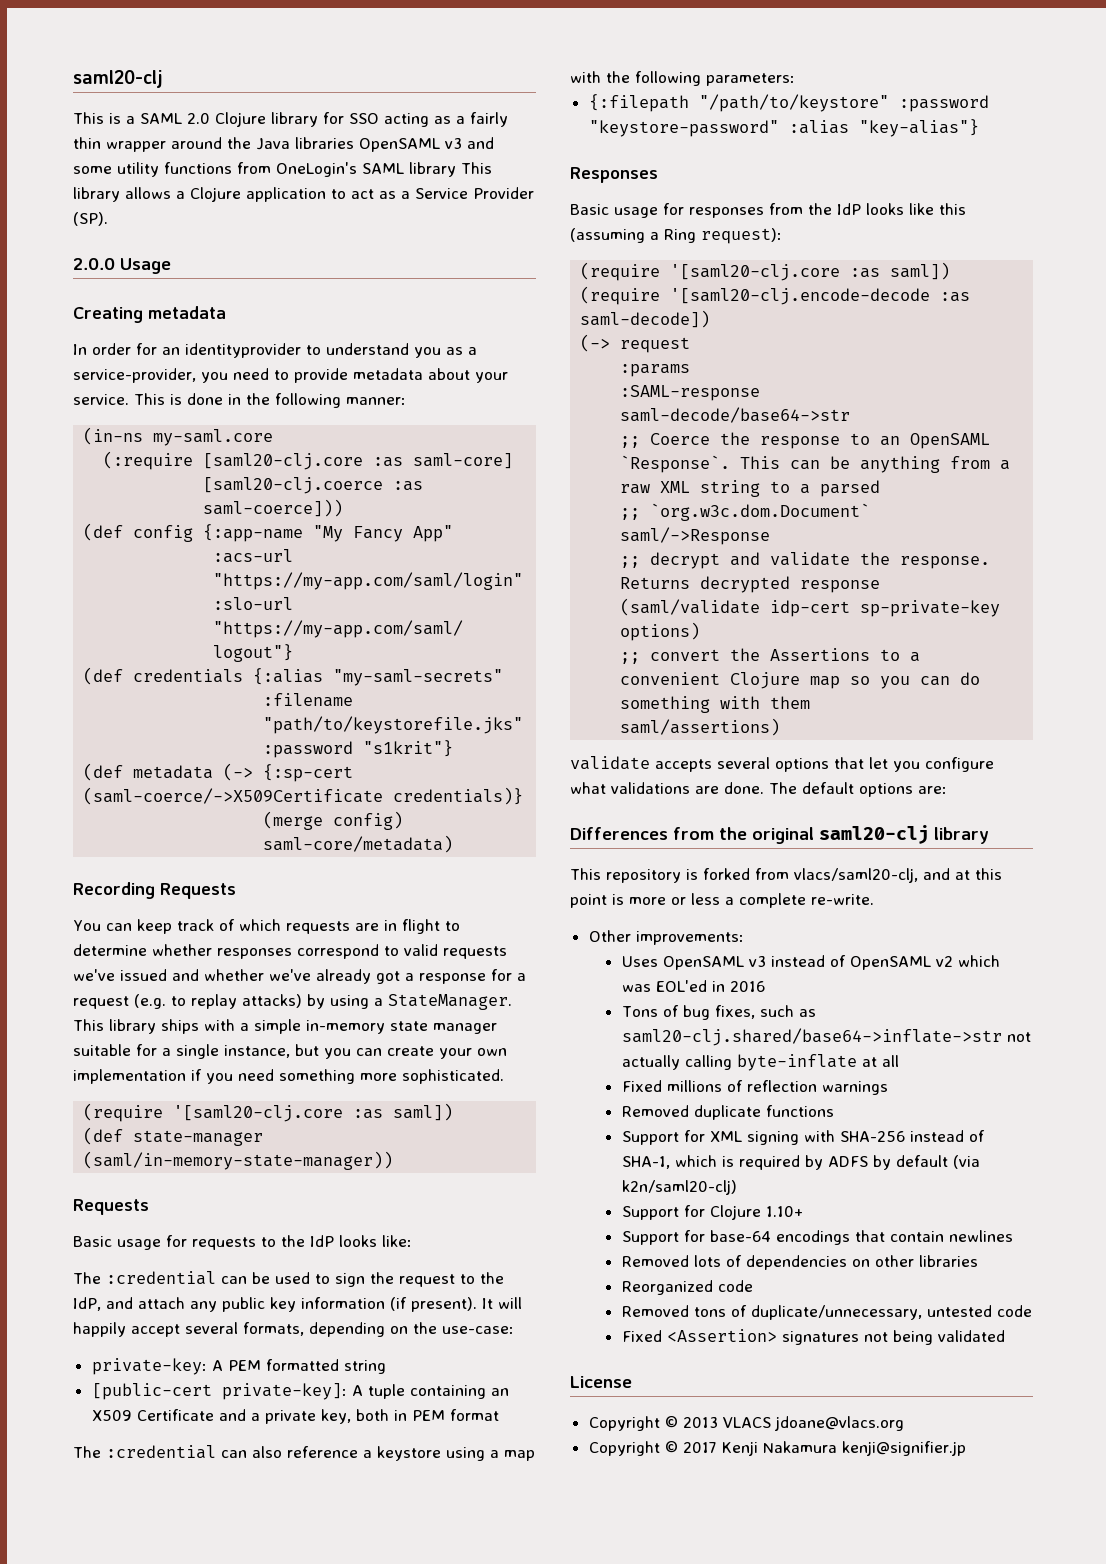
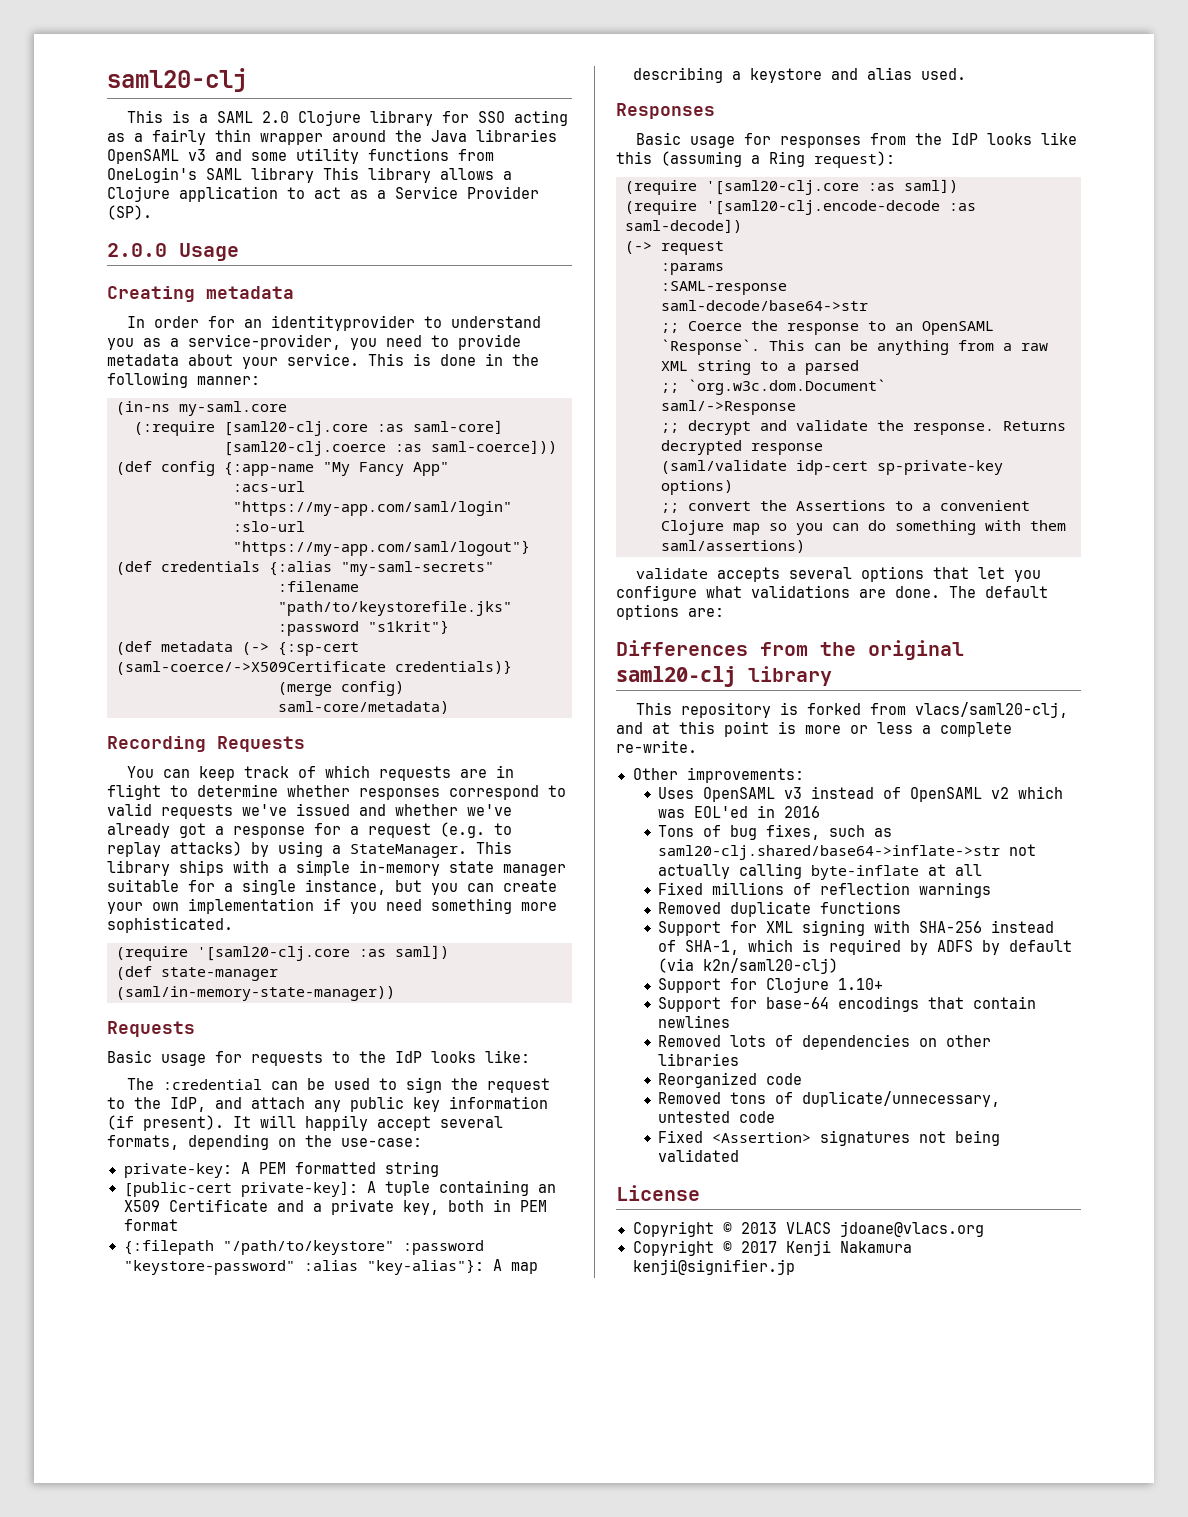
- The :credential can also reference a keystore using a map with the following parameters:
- {:filepath "/path/to/keystore" :password "keystore-password" :alias "key-alias"}
+ {:filepath "/path/to/keystore" :password "keystore-password" :alias "key-alias"}: A map describing a keystore and alias used.

